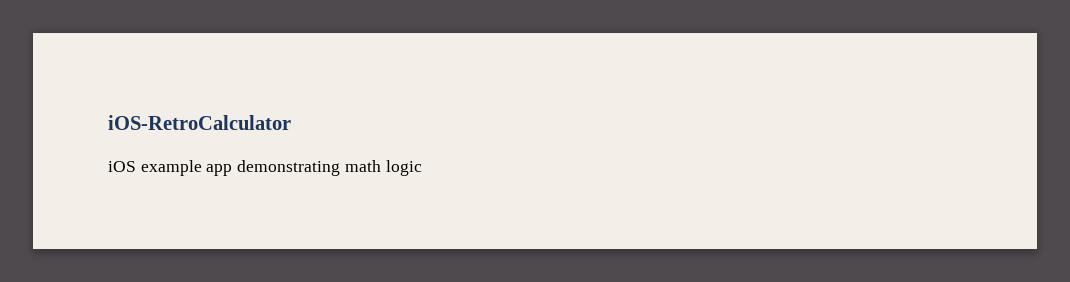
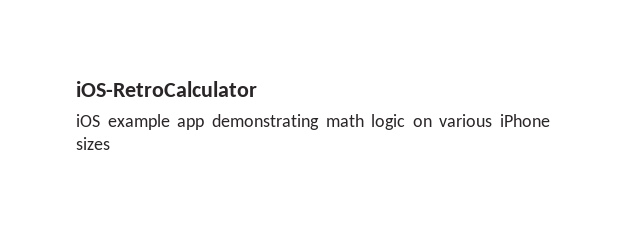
- iOS example app demonstrating math logic
+ iOS example app demonstrating math logic on various iPhone sizes

